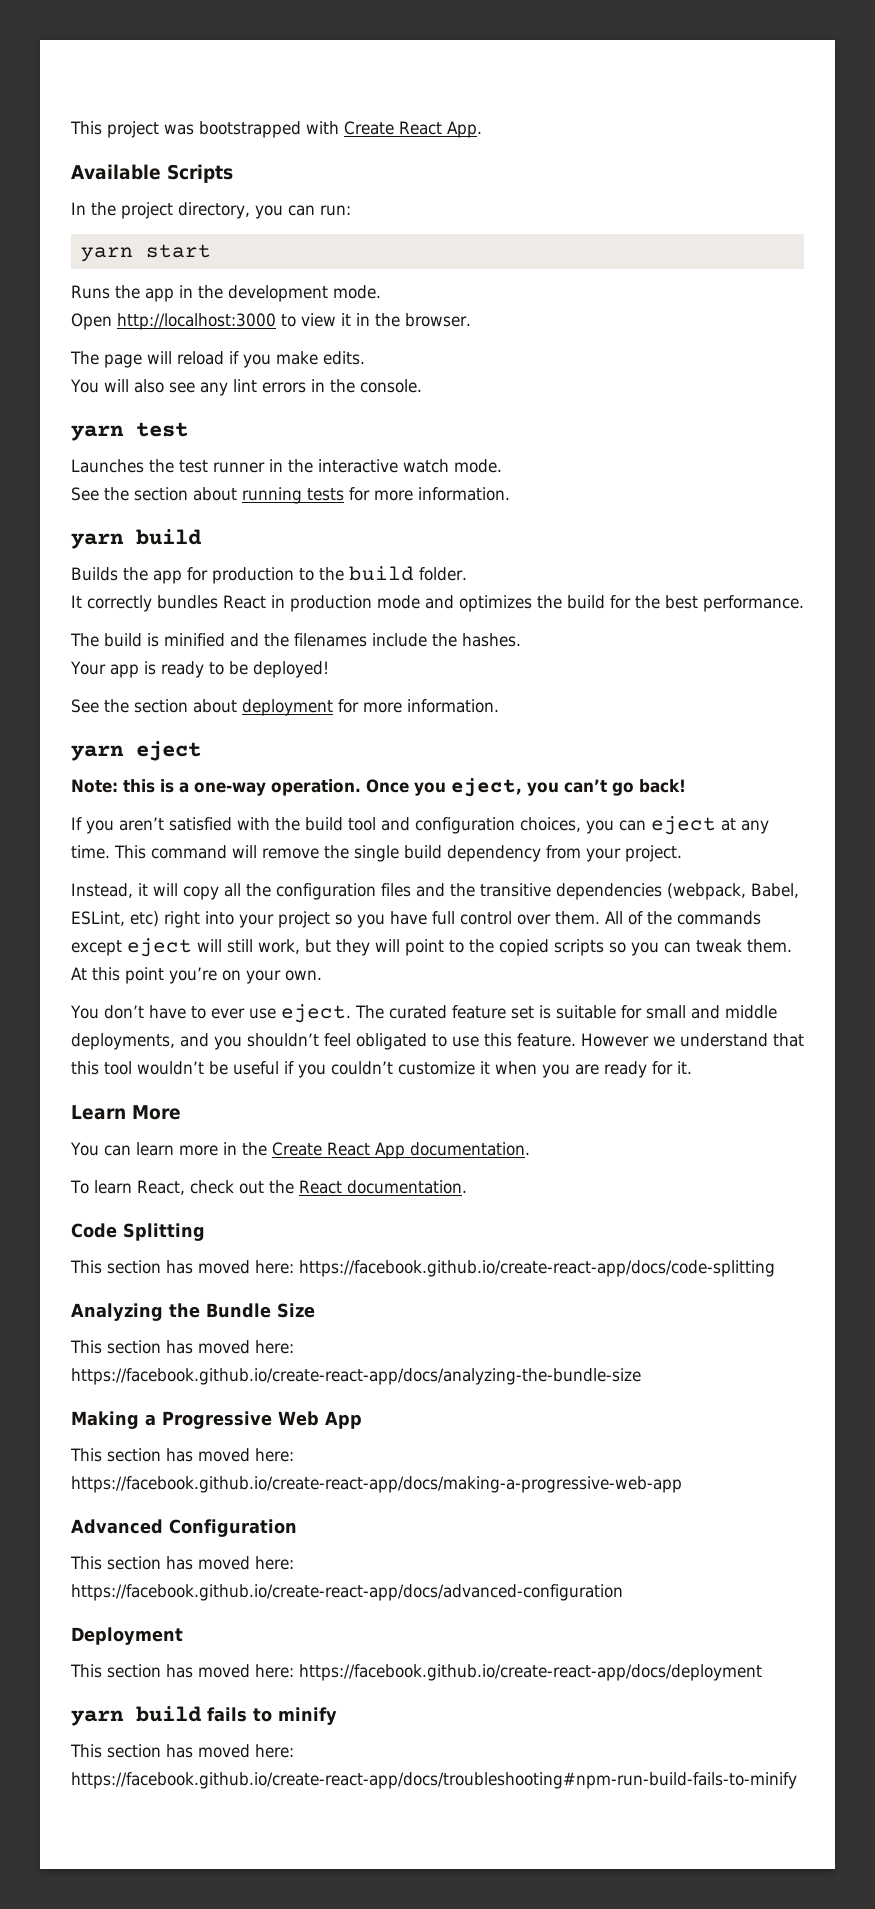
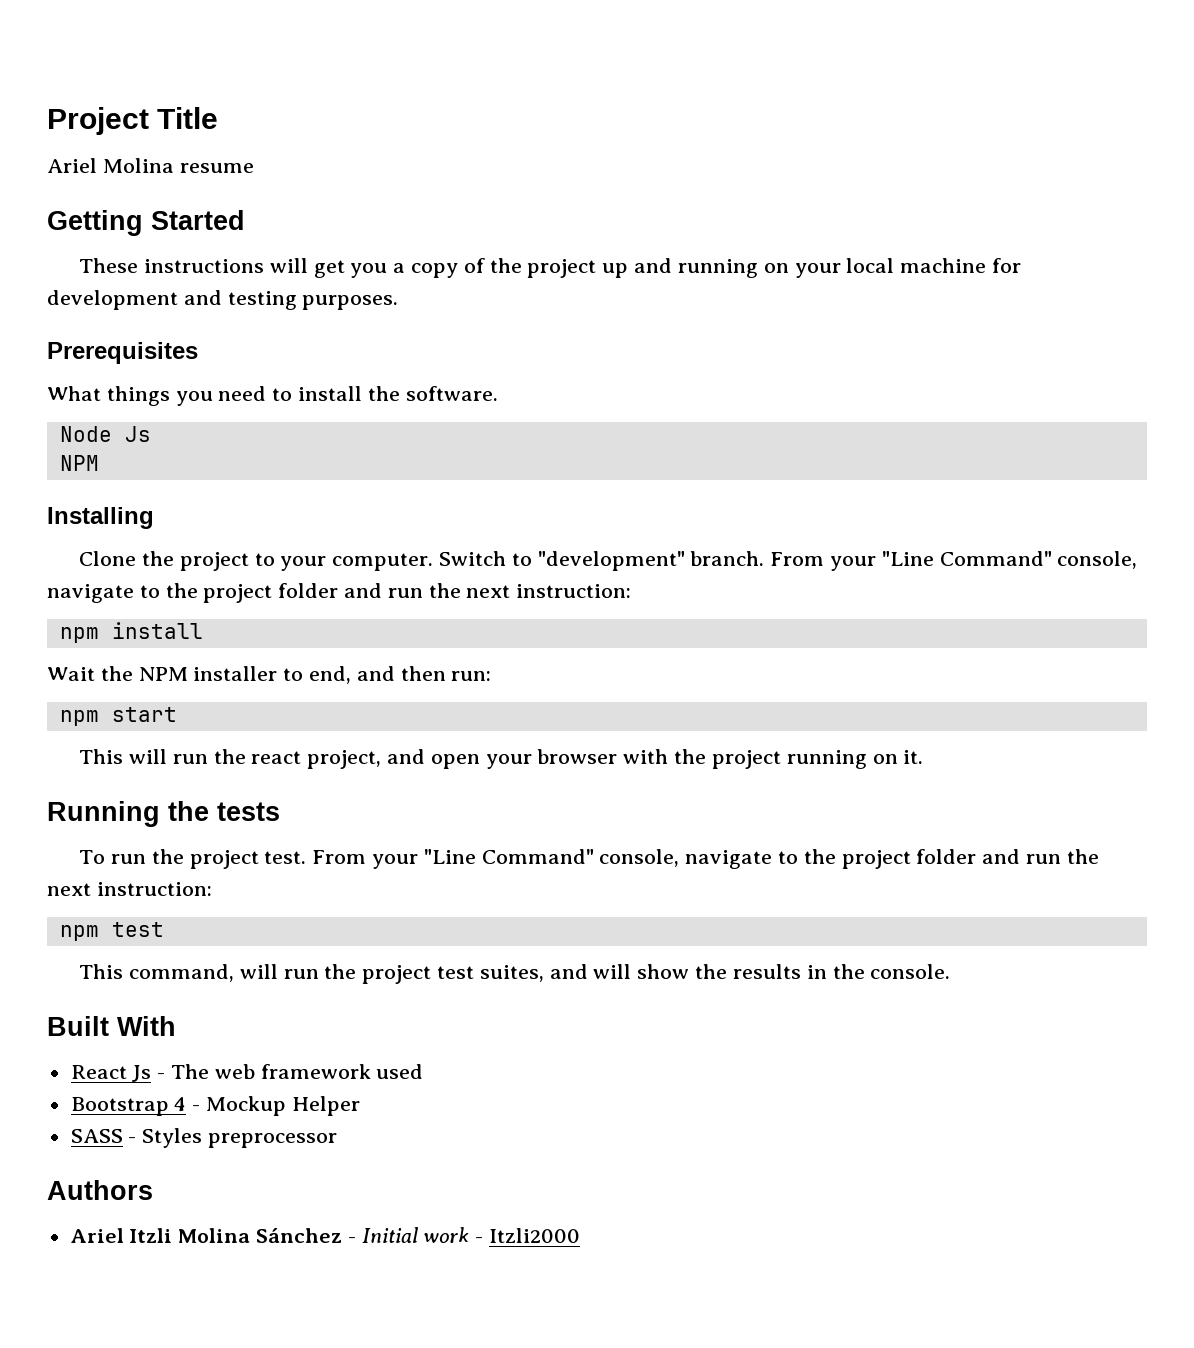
- This project was bootstrapped with Create React App.
- Available Scripts
- In the project directory, you can run:
+ Project Title
+ Ariel Molina resume
+ Getting Started
+ These instructions will get you a copy of the project up and running on your local machine for development and testing purposes.
+ Prerequisites
+ What things you need to install the software.
+ Node Js
+ NPM
+ Installing
+ Clone the project to your computer. Switch to "development" branch. From your "Line Command" console, navigate to the project folder and run the next instruction:
+ npm install
+ Wait the NPM installer to end, and then run:
- yarn start
+ npm start
- Runs the app in the development mode.
- Open http://localhost:3000 to view it in the browser.
- The page will reload if you make edits.
- You will also see any lint errors in the console.
- yarn test
- Launches the test runner in the interactive watch mode.
- See the section about running tests for more information.
- yarn build
- Builds the app for production to the build folder.
- It correctly bundles React in production mode and optimizes the build for the best performance.
- The build is minified and the filenames include the hashes.
- Your app is ready to be deployed!
- See the section about deployment for more information.
- yarn eject
- Note: this is a one-way operation. Once you eject, you can’t go back!
- If you aren’t satisfied with the build tool and configuration choices, you can eject at any time. This command will remove the single build dependency from your project.
- Instead, it will copy all the configuration files and the transitive dependencies (webpack, Babel, ESLint, etc) right into your project so you have full control over them. All of the commands except eject will still work, but they will point to the copied scripts so you can tweak them. At this point you’re on your own.
- You don’t have to ever use eject. The curated feature set is suitable for small and middle deployments, and you shouldn’t feel obligated to use this feature. However we understand that this tool wouldn’t be useful if you couldn’t customize it when you are ready for it.
- Learn More
- You can learn more in the Create React App documentation.
- To learn React, check out the React documentation.
- Code Splitting
- This section has moved here: https://facebook.github.io/create-react-app/docs/code-splitting
- Analyzing the Bundle Size
- This section has moved here: https://facebook.github.io/create-react-app/docs/analyzing-the-bundle-size
- Making a Progressive Web App
- This section has moved here: https://facebook.github.io/create-react-app/docs/making-a-progressive-web-app
- Advanced Configuration
- This section has moved here: https://facebook.github.io/create-react-app/docs/advanced-configuration
- Deployment
- This section has moved here: https://facebook.github.io/create-react-app/docs/deployment
- yarn build fails to minify
- This section has moved here: https://facebook.github.io/create-react-app/docs/troubleshooting#npm-run-build-fails-to-minify
+ This will run the react project, and open your browser with the project running on it.
+ Running the tests
+ To run the project test. From your "Line Command" console, navigate to the project folder and run the next instruction:
+ npm test
+ This command, will run the project test suites, and will show the results in the console.
+ Built With
+ React Js - The web framework used
+ Bootstrap 4 - Mockup Helper
+ SASS - Styles preprocessor
+ Authors
+ Ariel Itzli Molina Sánchez - Initial work - Itzli2000

